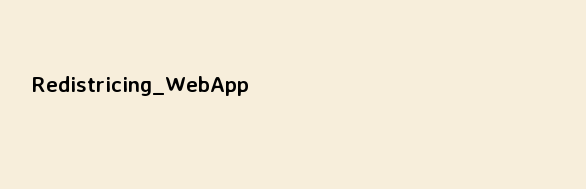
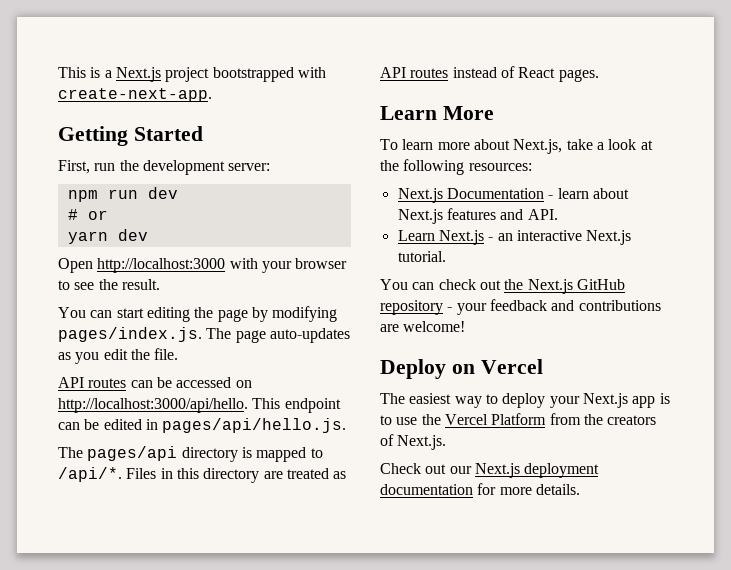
- Redistricing_WebApp
+ This is a Next.js project bootstrapped with create-next-app.
+ Getting Started
+ First, run the development server:
+ npm run dev
+ # or
+ yarn dev
+ Open http://localhost:3000 with your browser to see the result.
+ You can start editing the page by modifying pages/index.js. The page auto-updates as you edit the file.
+ API routes can be accessed on http://localhost:3000/api/hello. This endpoint can be edited in pages/api/hello.js.
+ The pages/api directory is mapped to /api/*. Files in this directory are treated as API routes instead of React pages.
+ Learn More
+ To learn more about Next.js, take a look at the following resources:
+ Next.js Documentation - learn about Next.js features and API.
+ Learn Next.js - an interactive Next.js tutorial.
+ You can check out the Next.js GitHub repository - your feedback and contributions are welcome!
+ Deploy on Vercel
+ The easiest way to deploy your Next.js app is to use the Vercel Platform from the creators of Next.js.
+ Check out our Next.js deployment documentation for more details.

